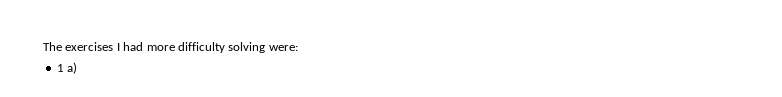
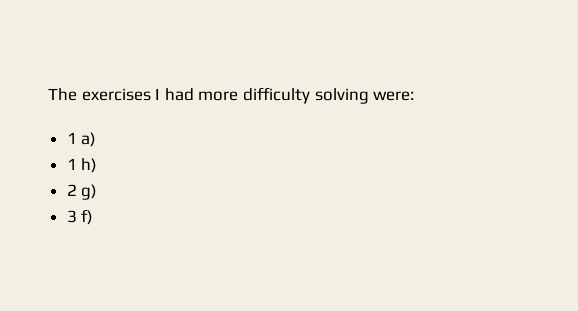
+ 1 h)
+ 2 g)
+ 3 f)

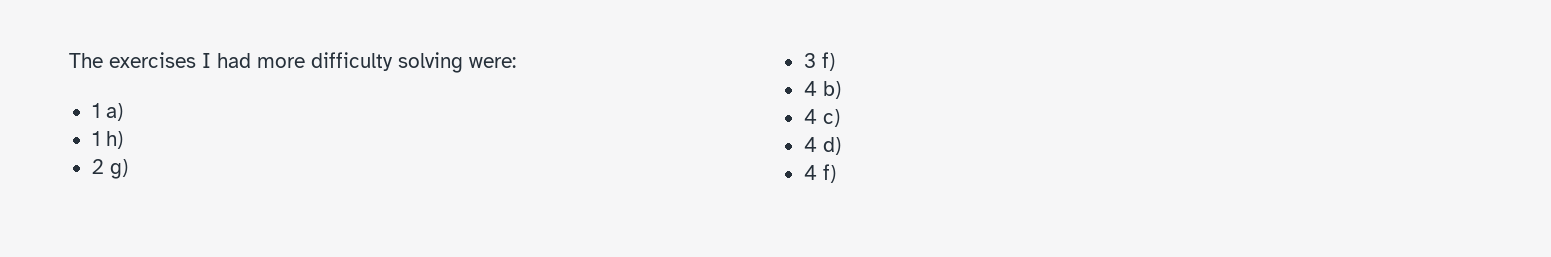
+ 4 b)
+ 4 c)
+ 4 d)
+ 4 f)

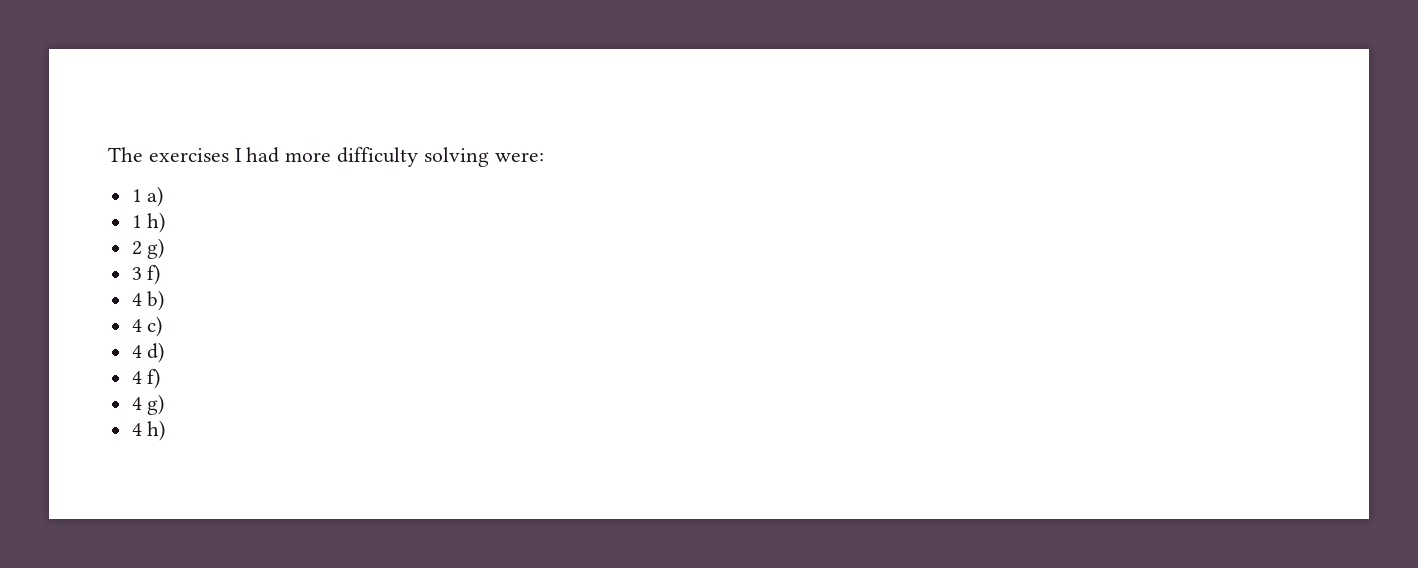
+ 4 g)
+ 4 h)

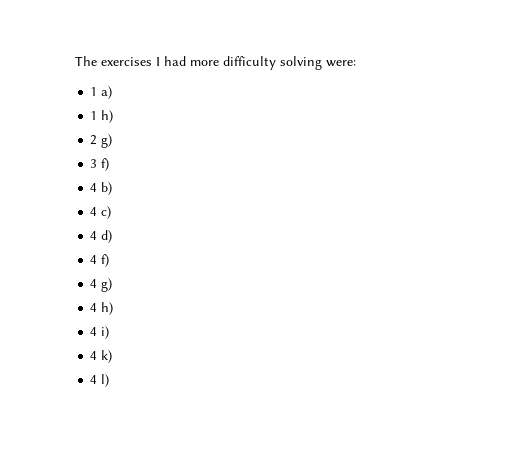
+ 4 i)
+ 4 k)
+ 4 l)

